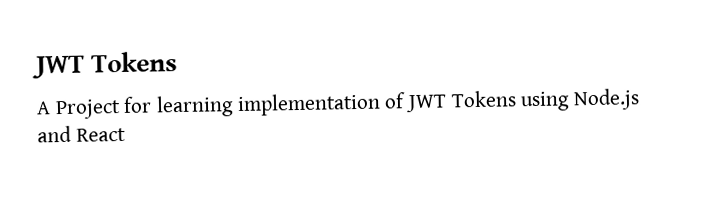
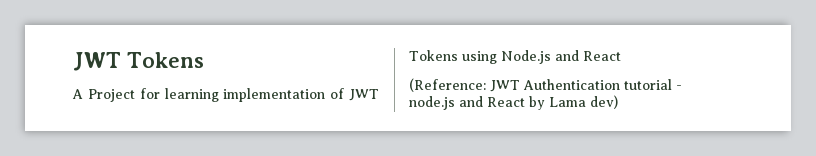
+ (Reference: JWT Authentication tutorial - node.js and React by Lama dev)

